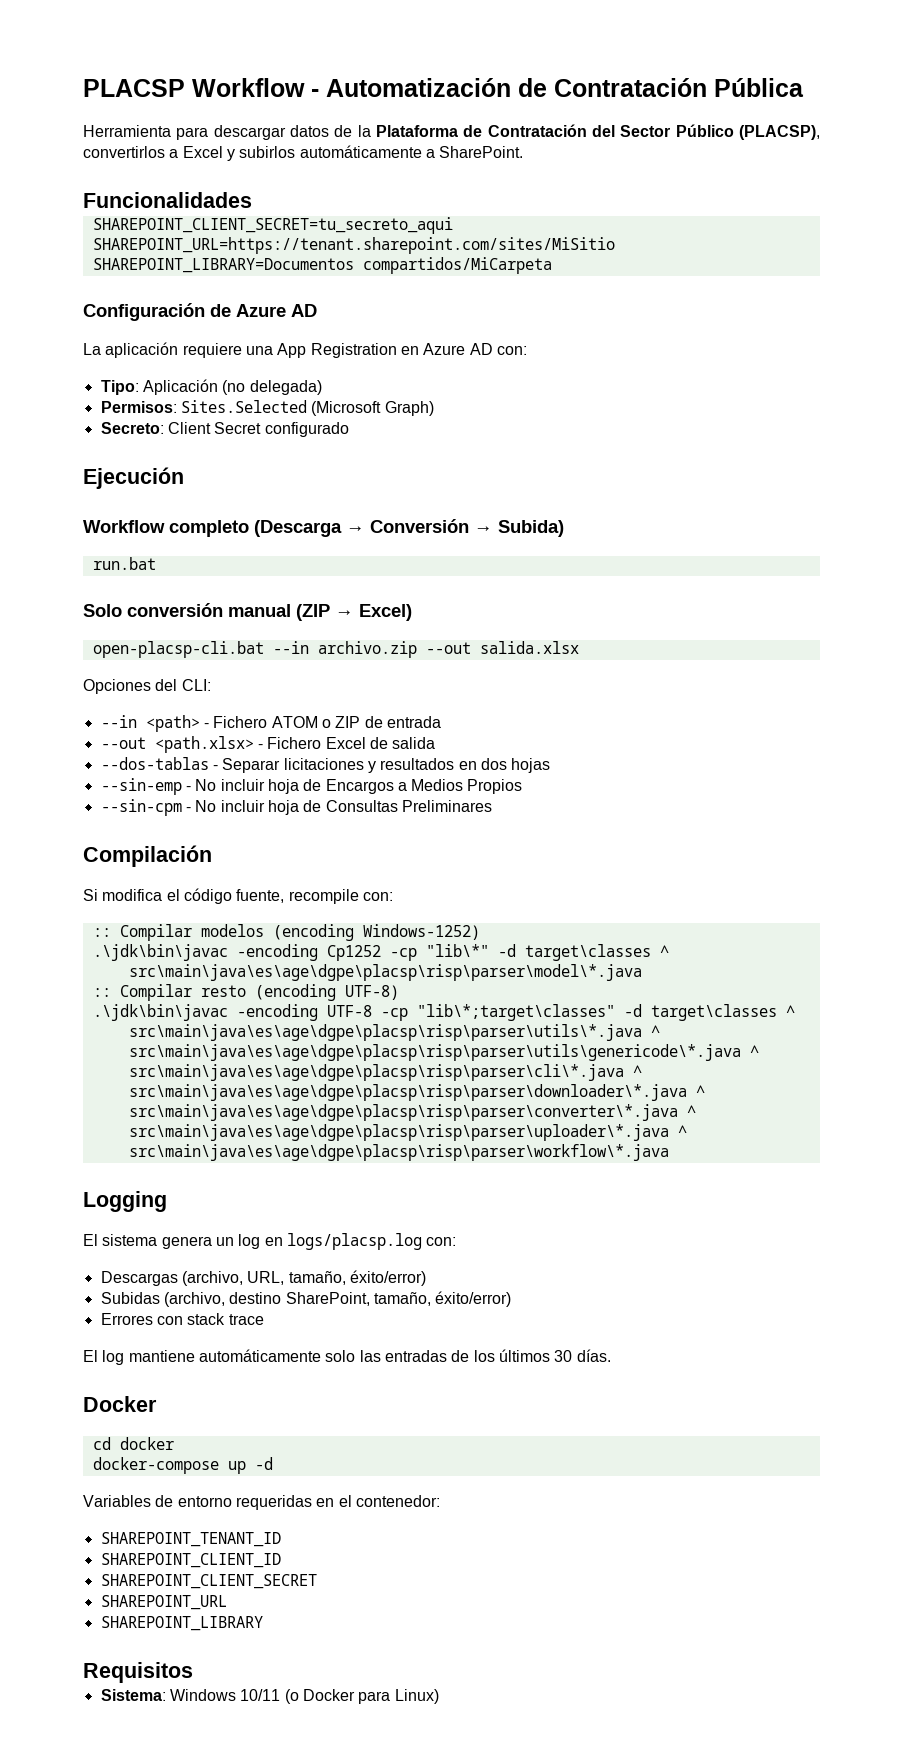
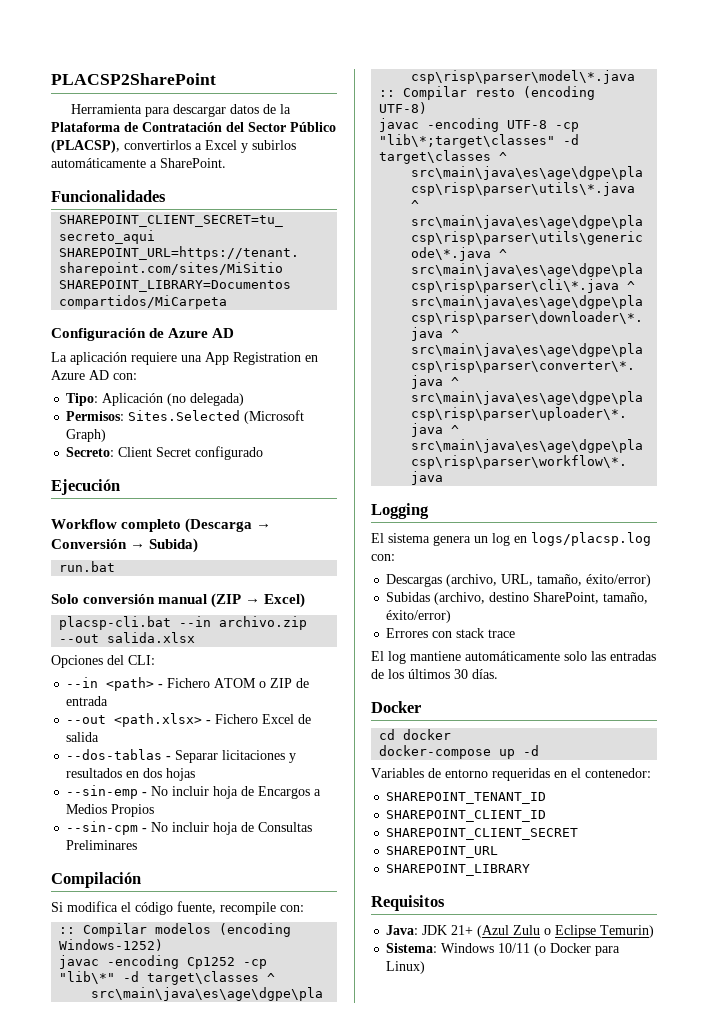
- PLACSP Workflow - Automatización de Contratación Pública
+ PLACSP2SharePoint
- open-placsp-cli.bat --in archivo.zip --out salida.xlsx
+ placsp-cli.bat --in archivo.zip --out salida.xlsx
- .\jdk\bin\javac -encoding Cp1252 -cp "lib\*" -d target\classes ^
+ javac -encoding Cp1252 -cp "lib\*" -d target\classes ^
- .\jdk\bin\javac -encoding UTF-8 -cp "lib\*;target\classes" -d target\classes ^
+ javac -encoding UTF-8 -cp "lib\*;target\classes" -d target\classes ^
+ Java: JDK 21+ (Azul Zulu o Eclipse Temurin)

